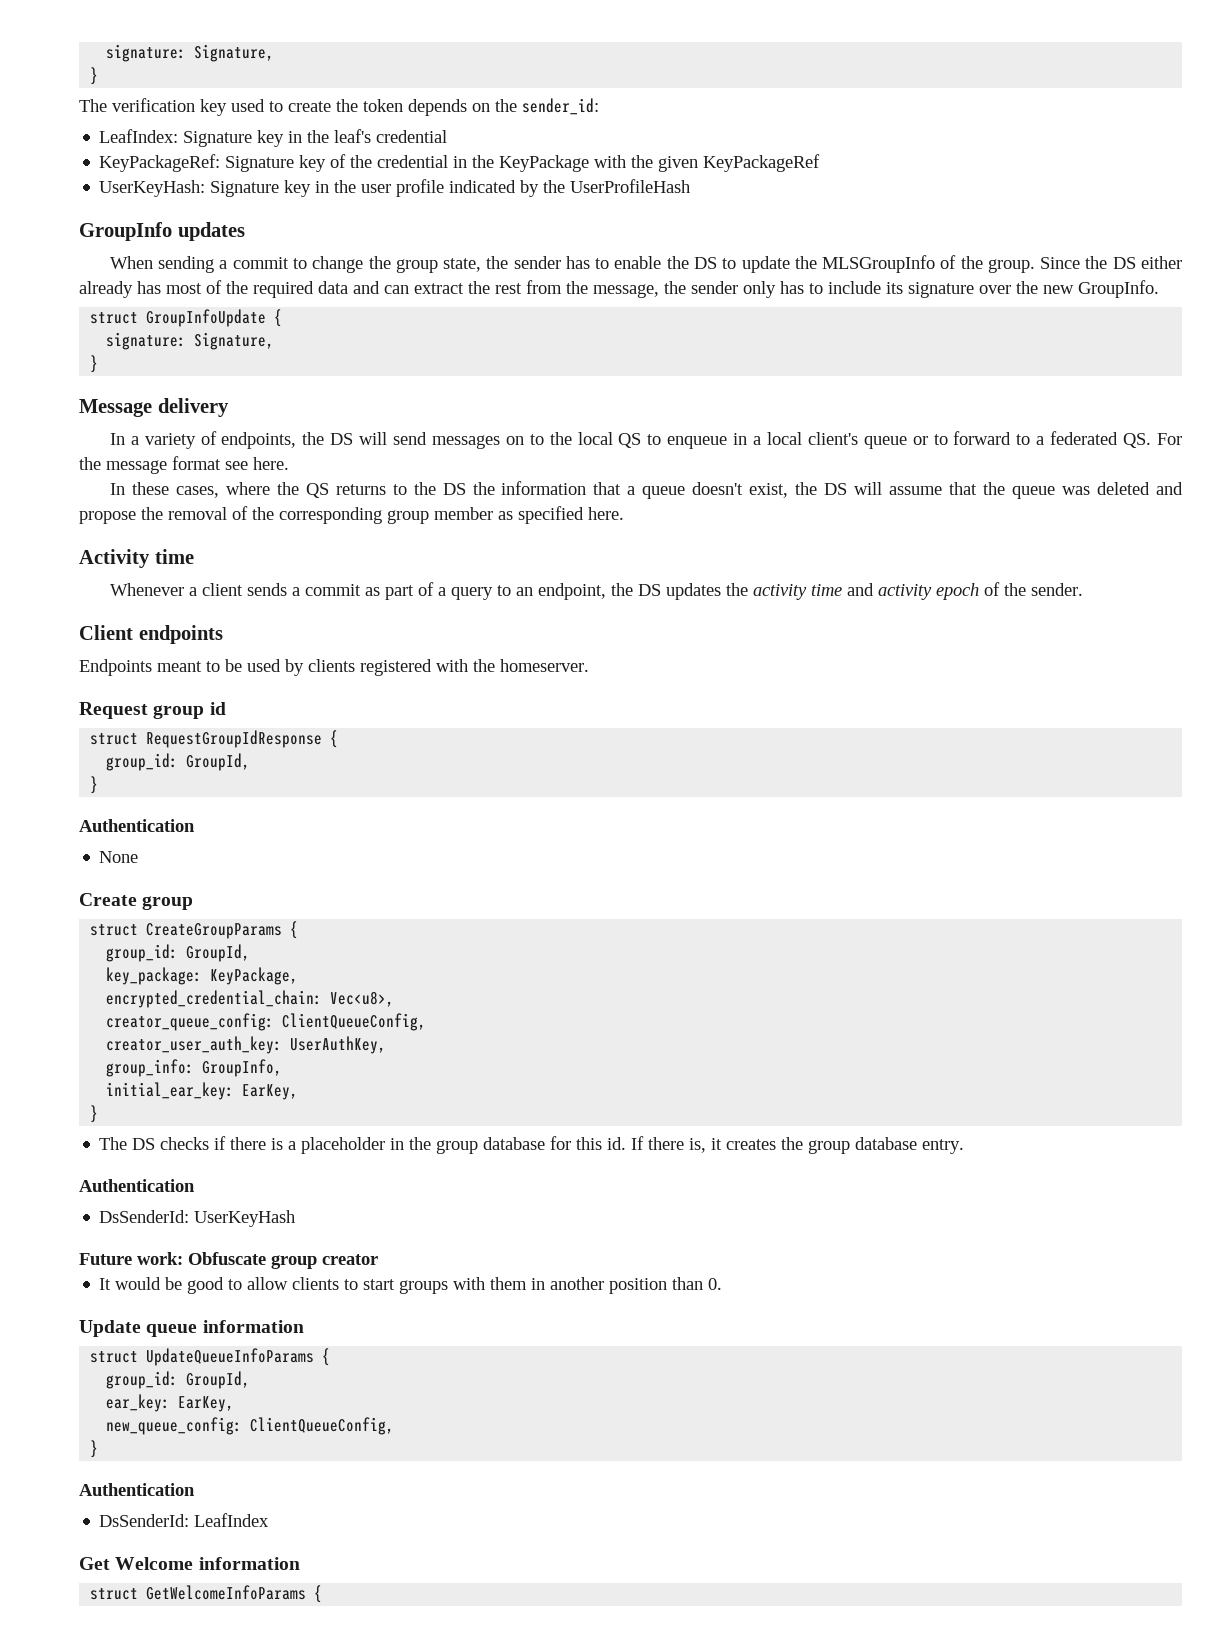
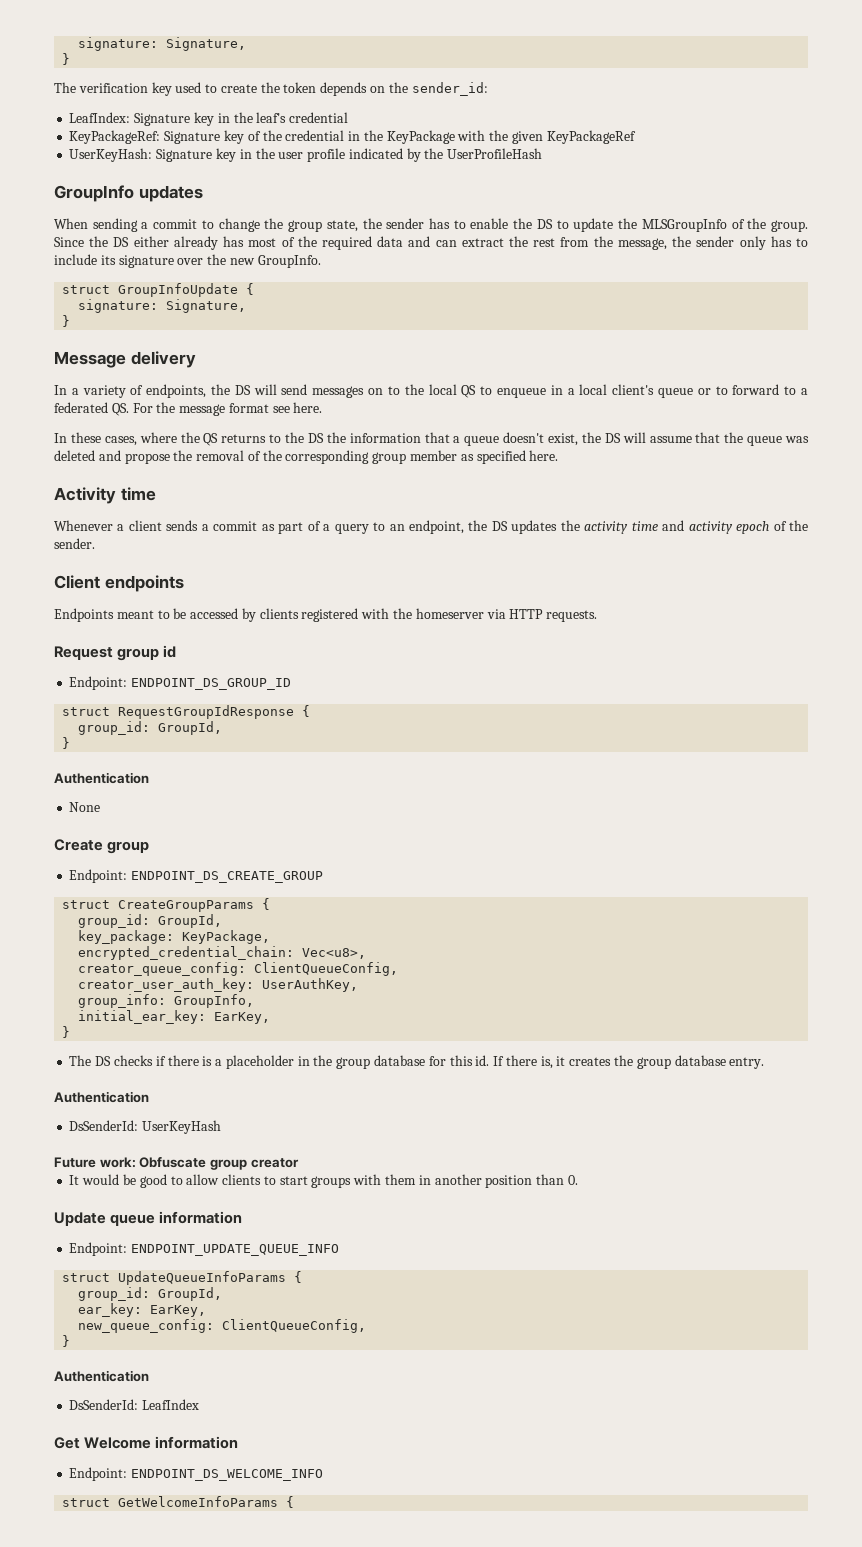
- Endpoints meant to be used by clients registered with the homeserver.
+ Endpoints meant to be accessed by clients registered with the homeserver via HTTP requests.
+ Endpoint: ENDPOINT_DS_GROUP_ID
+ Endpoint: ENDPOINT_DS_CREATE_GROUP
+ Endpoint: ENDPOINT_UPDATE_QUEUE_INFO
+ Endpoint: ENDPOINT_DS_WELCOME_INFO

